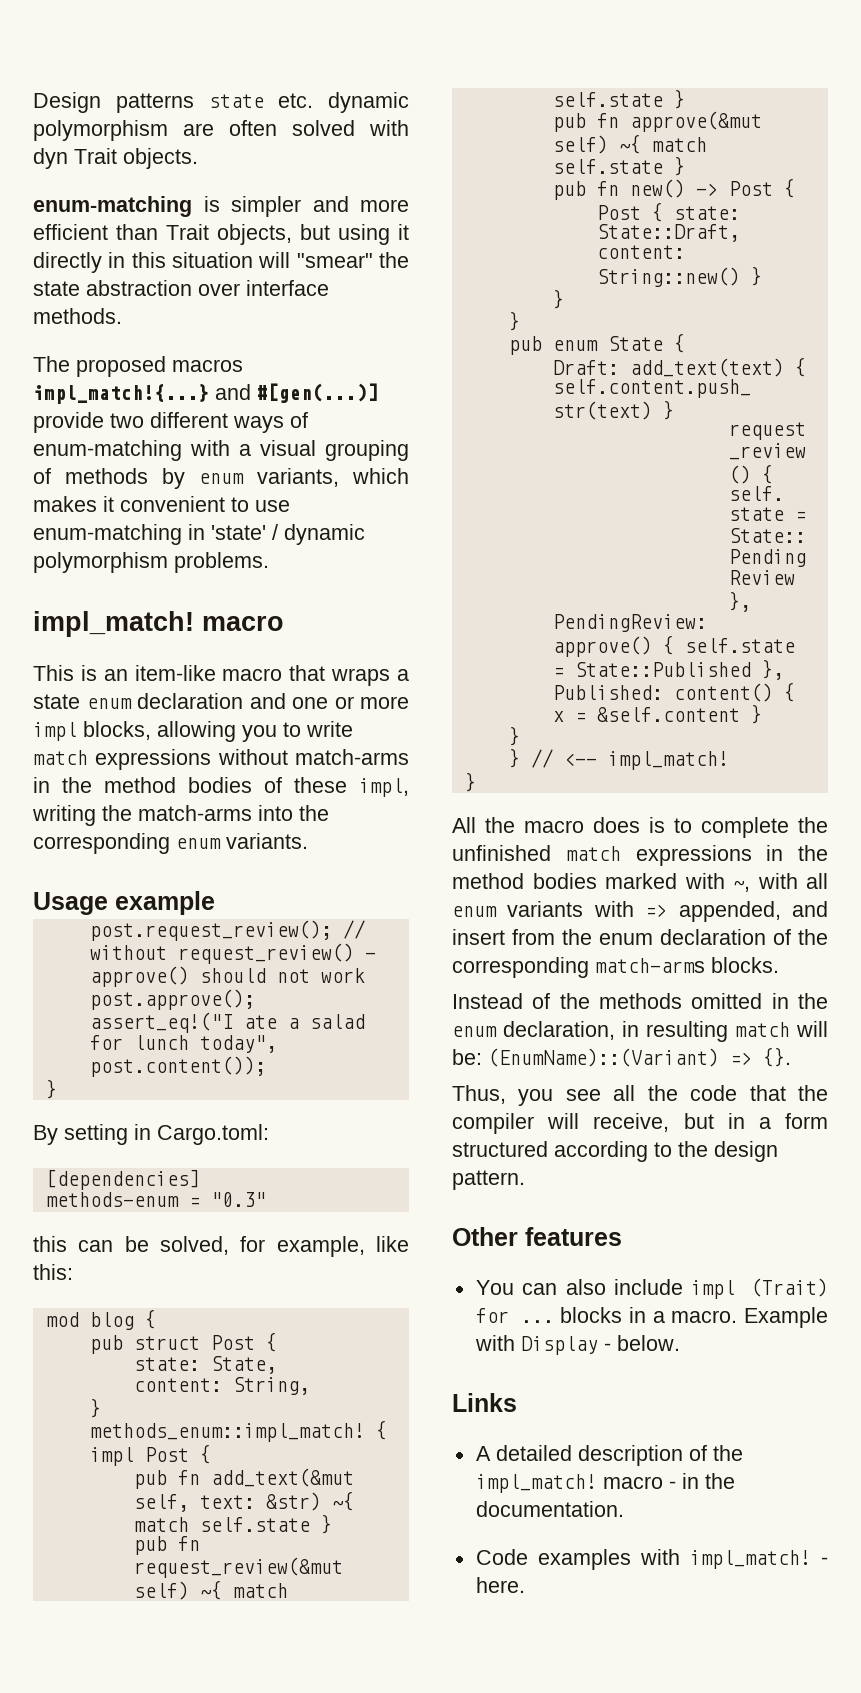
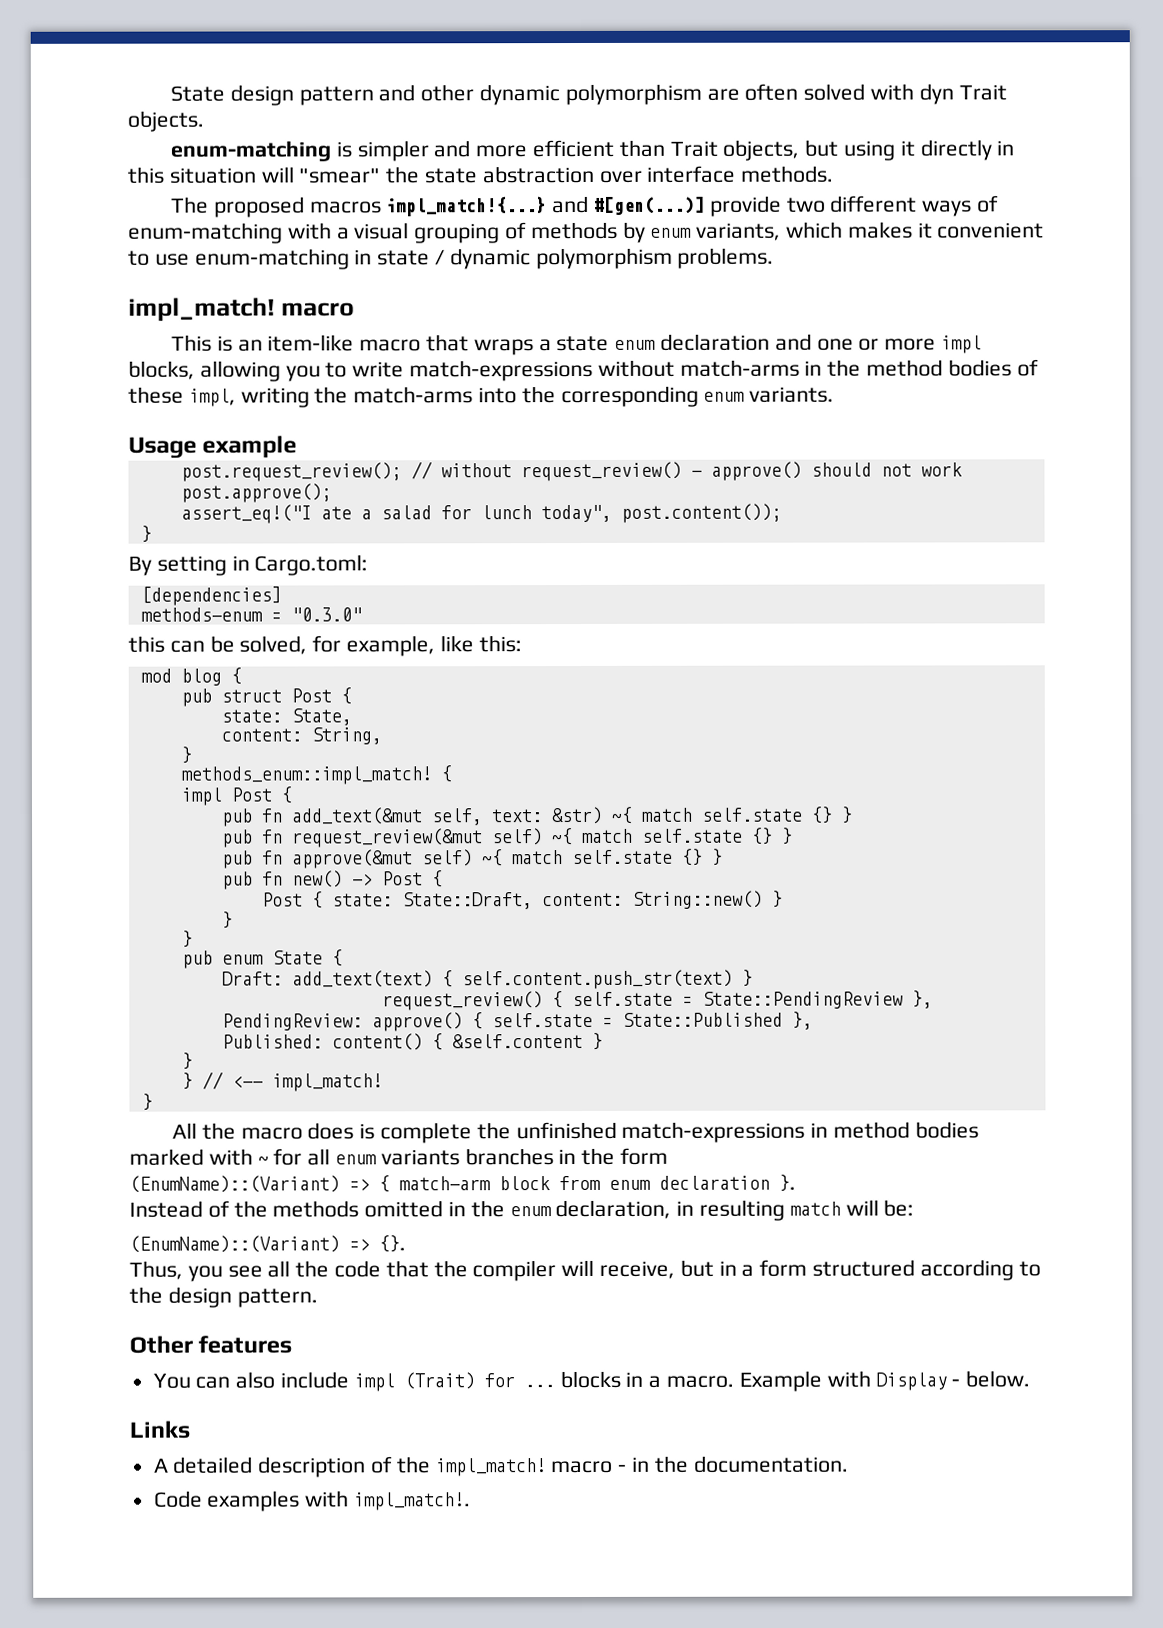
- Design patterns state etc. dynamic polymorphism are often solved with dyn Trait objects.
+ State design pattern and other dynamic polymorphism are often solved with dyn Trait objects.
- The proposed macros impl_match!{...} and #[gen(...)] provide two different ways of enum-matching with a visual grouping of methods by enum variants, which makes it convenient to use enum-matching in 'state' / dynamic polymorphism problems.
+ The proposed macros impl_match!{...} and #[gen(...)] provide two different ways of enum-matching with a visual grouping of methods by enum variants, which makes it convenient to use enum-matching in state / dynamic polymorphism problems.
- This is an item-like macro that wraps a state enum declaration and one or more impl blocks, allowing you to write match expressions without match-arms in the method bodies of these impl, writing the match-arms into the corresponding enum variants.
+ This is an item-like macro that wraps a state enum declaration and one or more impl blocks, allowing you to write match-expressions without match-arms in the method bodies of these impl, writing the match-arms into the corresponding enum variants.
- methods-enum = "0.3"
+ methods-enum = "0.3.0"
- pub fn add_text(&mut self, text: &str) ~{ match self.state }
+ pub fn add_text(&mut self, text: &str) ~{ match self.state {} }
- pub fn request_review(&mut self) ~{ match self.state }
+ pub fn request_review(&mut self) ~{ match self.state {} }
- pub fn approve(&mut self) ~{ match self.state }
+ pub fn approve(&mut self) ~{ match self.state {} }
- Published: content() { x = &self.content }
+ Published: content() { &self.content }
- All the macro does is to complete the unfinished match expressions in the method bodies marked with ~, with all enum variants with => appended, and insert from the enum declaration of the corresponding match-arms blocks.
+ All the macro does is complete the unfinished match-expressions in method bodies marked with ~ for all enum variants branches in the form
+ (EnumName)::(Variant) => { match-arm block from enum declaration }.
- Instead of the methods omitted in the enum declaration, in resulting match will be: (EnumName)::(Variant) => {}.
+ Instead of the methods omitted in the enum declaration, in resulting match will be:
+ (EnumName)::(Variant) => {}.
- Code examples with impl_match! - here.
+ Code examples with impl_match!.

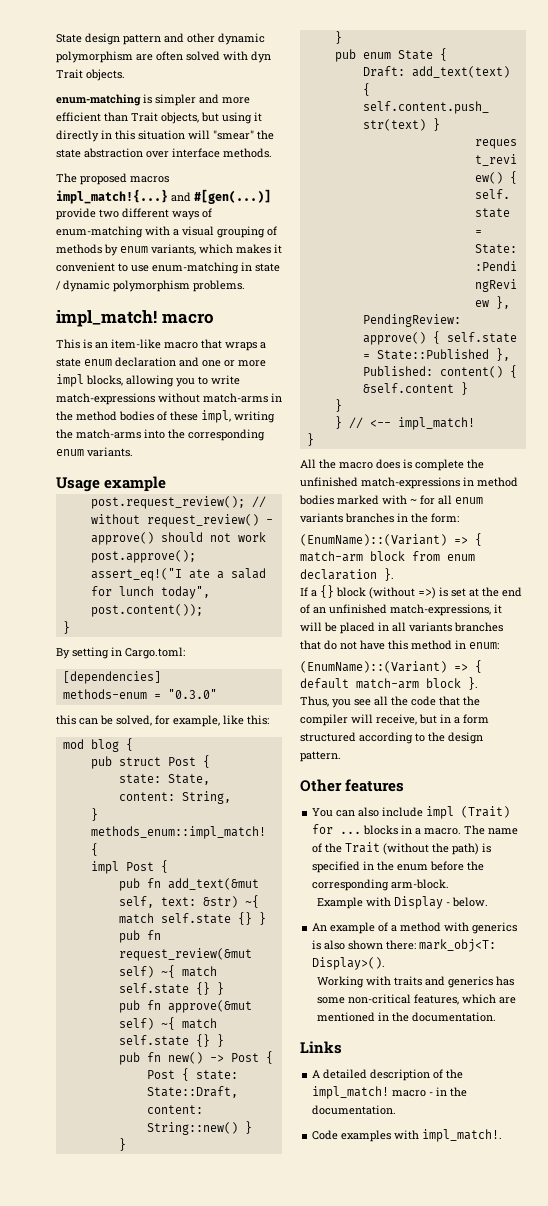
- All the macro does is complete the unfinished match-expressions in method bodies marked with ~ for all enum variants branches in the form
+ All the macro does is complete the unfinished match-expressions in method bodies marked with ~ for all enum variants branches in the form:
- Instead of the methods omitted in the enum declaration, in resulting match will be:
- (EnumName)::(Variant) => {}.
+ If a {} block (without =>) is set at the end of an unfinished match-expressions, it will be placed in all variants branches that do not have this method in enum:
+ (EnumName)::(Variant) => { default match-arm block }.
- You can also include impl (Trait) for ... blocks in a macro. Example with Display - below.
+ You can also include impl (Trait) for ... blocks in a macro. The name of the Trait (without the path) is specified in the enum before the corresponding arm-block.
+ Example with Display - below.
+ An example of a method with generics is also shown there: mark_obj<T: Display>().
+ Working with traits and generics has some non-critical features, which are mentioned in the documentation.

